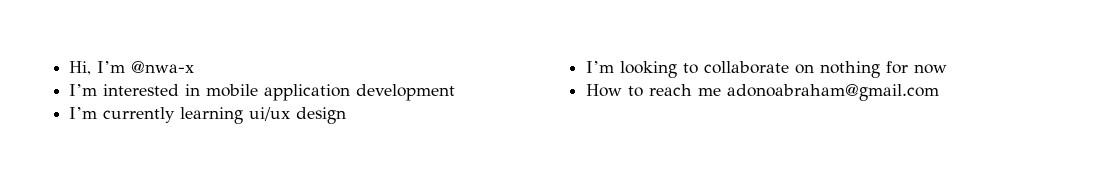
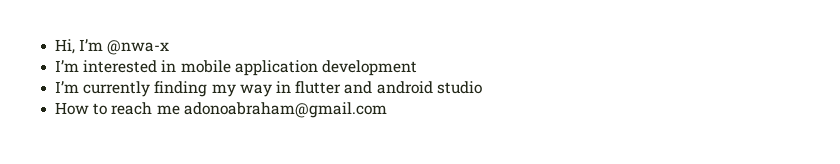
- I’m currently learning ui/ux design
- I’m looking to collaborate on nothing for now
+ I’m currently finding my way in flutter and android studio

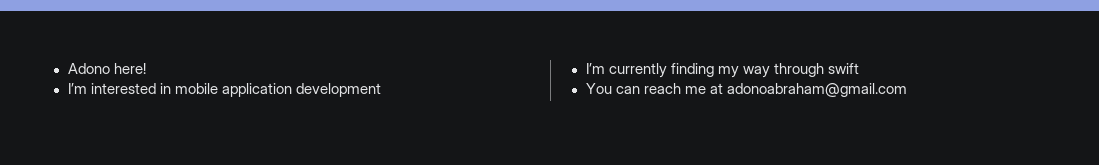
- Hi, I’m @nwa-x
+ Adono here!
- I’m currently finding my way in flutter and android studio
- How to reach me adonoabraham@gmail.com
+ I’m currently finding my way through swift
+ You can reach me at adonoabraham@gmail.com

